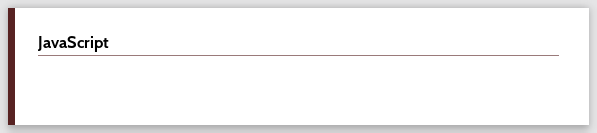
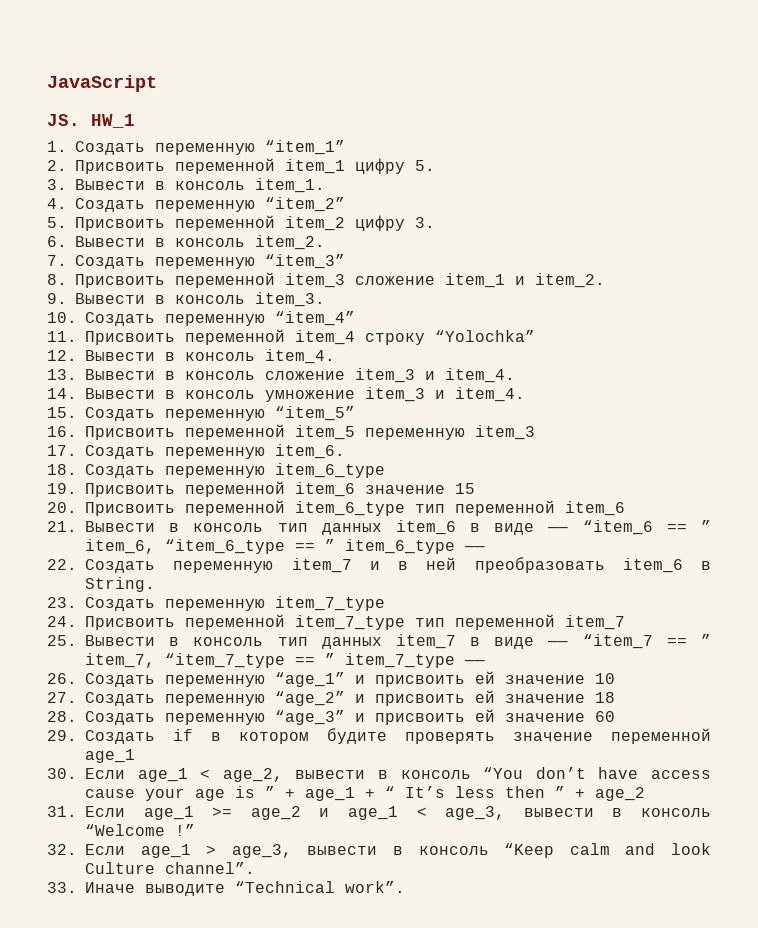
+ JS. HW_1
+ 1. Создать переменную “item_1”
+ 2. Присвоить переменной item_1 цифру 5.
+ 3. Вывести в консоль item_1.
+ 4. Создать переменную “item_2”
+ 5. Присвоить переменной item_2 цифру 3.
+ 6. Вывести в консоль item_2.
+ 7. Создать переменную “item_3”
+ 8. Присвоить переменной item_3 сложение item_1 и item_2.
+ 9. Вывести в консоль item_3.
+ 10. Создать переменную “item_4”
+ 11. Присвоить переменной item_4 строку “Yolochka”
+ 12. Вывести в консоль item_4.
+ 13. Вывести в консоль сложение item_3 и item_4.
+ 14. Вывести в консоль умножение item_3 и item_4.
+ 15. Создать переменную “item_5”
+ 16. Присвоить переменной item_5 переменную item_3
+ 17. Создать переменную item_6.
+ 18. Создать переменную item_6_type
+ 19. Присвоить переменной item_6 значение 15
+ 20. Присвоить переменной item_6_type тип переменной item_6
+ 21. Вывести в консоль тип данных item_6 в виде —— “item_6 == ” item_6, “item_6_type == ” item_6_type ——
+ 22. Создать переменную item_7 и в ней преобразовать item_6 в String.
+ 23. Создать переменную item_7_type
+ 24. Присвоить переменной item_7_type тип переменной item_7
+ 25. Вывести в консоль тип данных item_7 в виде —— “item_7 == ” item_7, “item_7_type == ” item_7_type ——
+ 26. Создать переменную “age_1” и присвоить ей значение 10
+ 27. Создать переменную “age_2” и присвоить ей значение 18
+ 28. Создать переменную “age_3” и присвоить ей значение 60
+ 29. Создать if в котором будите проверять значение переменной age_1
+ 30. Если age_1 < age_2, вывести в консоль “You don’t have access cause your age is ” + age_1 + “ It’s less then ” + age_2
+ 31. Если age_1 >= age_2 и age_1 < age_3, вывести в консоль “Welcome !”
+ 32. Если age_1 > age_3, вывести в консоль “Keep calm and look Culture channel”.
+ 33. Иначе выводите “Technical work”.

